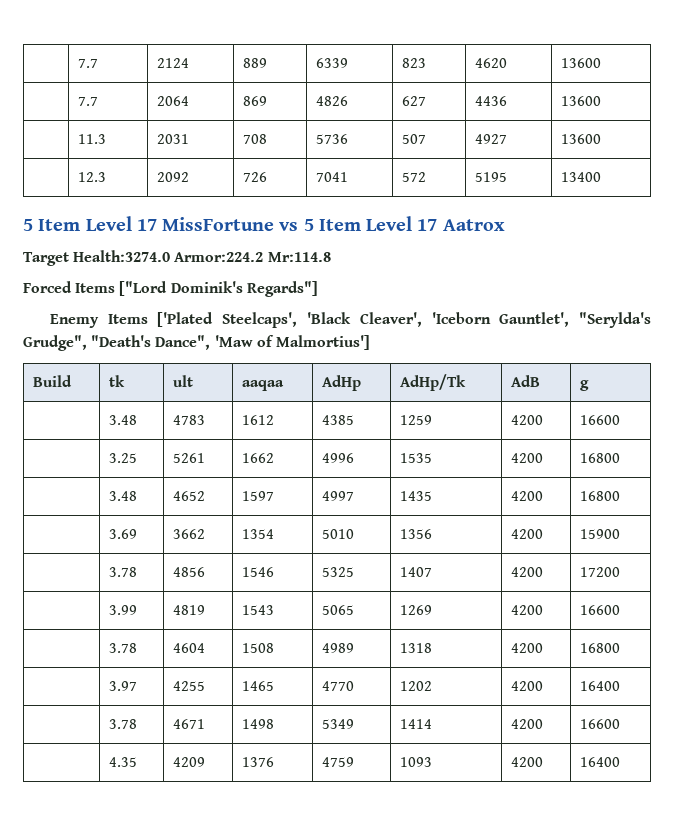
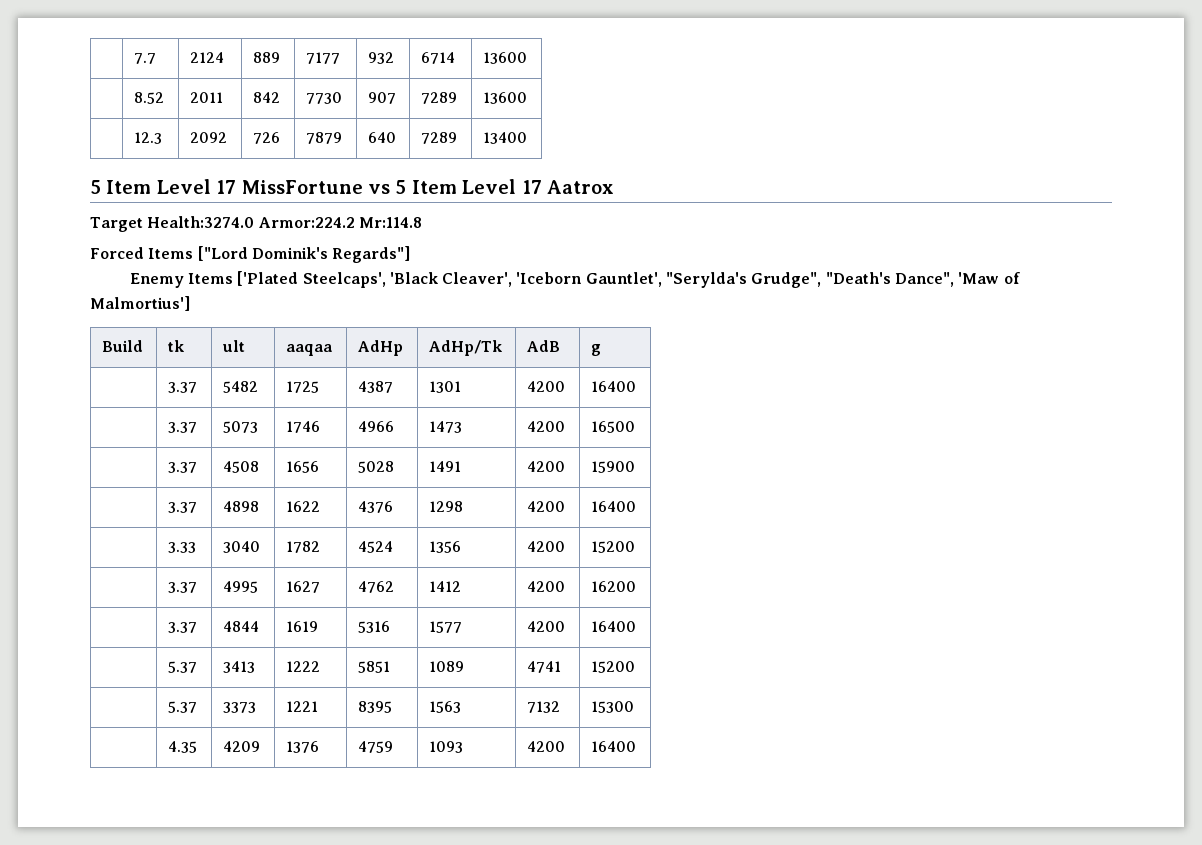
- | 7.7 | 2124 | 889 | 6339 | 823 | 4620 | 13600
- | 7.7 | 2064 | 869 | 4826 | 627 | 4436 | 13600
- | 11.3 | 2031 | 708 | 5736 | 507 | 4927 | 13600
+ | 7.7 | 2124 | 889 | 7177 | 932 | 6714 | 13600
+ | 8.52 | 2011 | 842 | 7730 | 907 | 7289 | 13600
- | 12.3 | 2092 | 726 | 7041 | 572 | 5195 | 13400
+ | 12.3 | 2092 | 726 | 7879 | 640 | 7289 | 13400
- | 3.48 | 4783 | 1612 | 4385 | 1259 | 4200 | 16600
- | 3.25 | 5261 | 1662 | 4996 | 1535 | 4200 | 16800
- | 3.48 | 4652 | 1597 | 4997 | 1435 | 4200 | 16800
- | 3.69 | 3662 | 1354 | 5010 | 1356 | 4200 | 15900
- | 3.78 | 4856 | 1546 | 5325 | 1407 | 4200 | 17200
- | 3.99 | 4819 | 1543 | 5065 | 1269 | 4200 | 16600
- | 3.78 | 4604 | 1508 | 4989 | 1318 | 4200 | 16800
- | 3.97 | 4255 | 1465 | 4770 | 1202 | 4200 | 16400
- | 3.78 | 4671 | 1498 | 5349 | 1414 | 4200 | 16600
+ | 3.37 | 5482 | 1725 | 4387 | 1301 | 4200 | 16400
+ | 3.37 | 5073 | 1746 | 4966 | 1473 | 4200 | 16500
+ | 3.37 | 4508 | 1656 | 5028 | 1491 | 4200 | 15900
+ | 3.37 | 4898 | 1622 | 4376 | 1298 | 4200 | 16400
+ | 3.33 | 3040 | 1782 | 4524 | 1356 | 4200 | 15200
+ | 3.37 | 4995 | 1627 | 4762 | 1412 | 4200 | 16200
+ | 3.37 | 4844 | 1619 | 5316 | 1577 | 4200 | 16400
+ | 5.37 | 3413 | 1222 | 5851 | 1089 | 4741 | 15200
+ | 5.37 | 3373 | 1221 | 8395 | 1563 | 7132 | 15300

